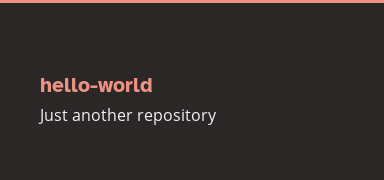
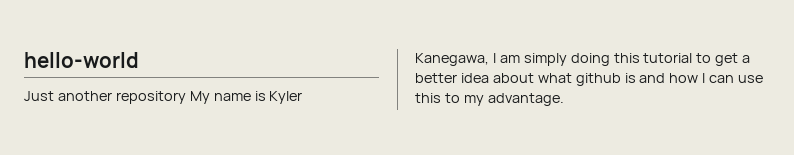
- Just another repository
+ Just another repository My name is Kyler Kanegawa, I am simply doing this tutorial to get a better idea about what github is and how I can use this to my advantage.

